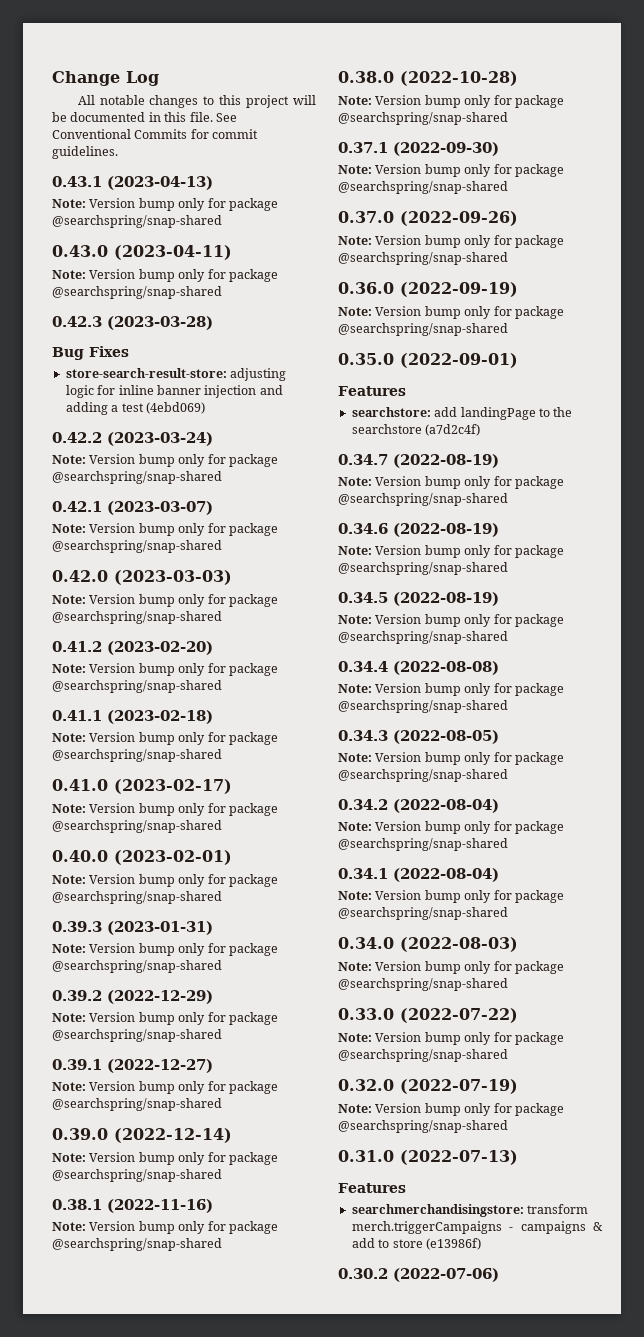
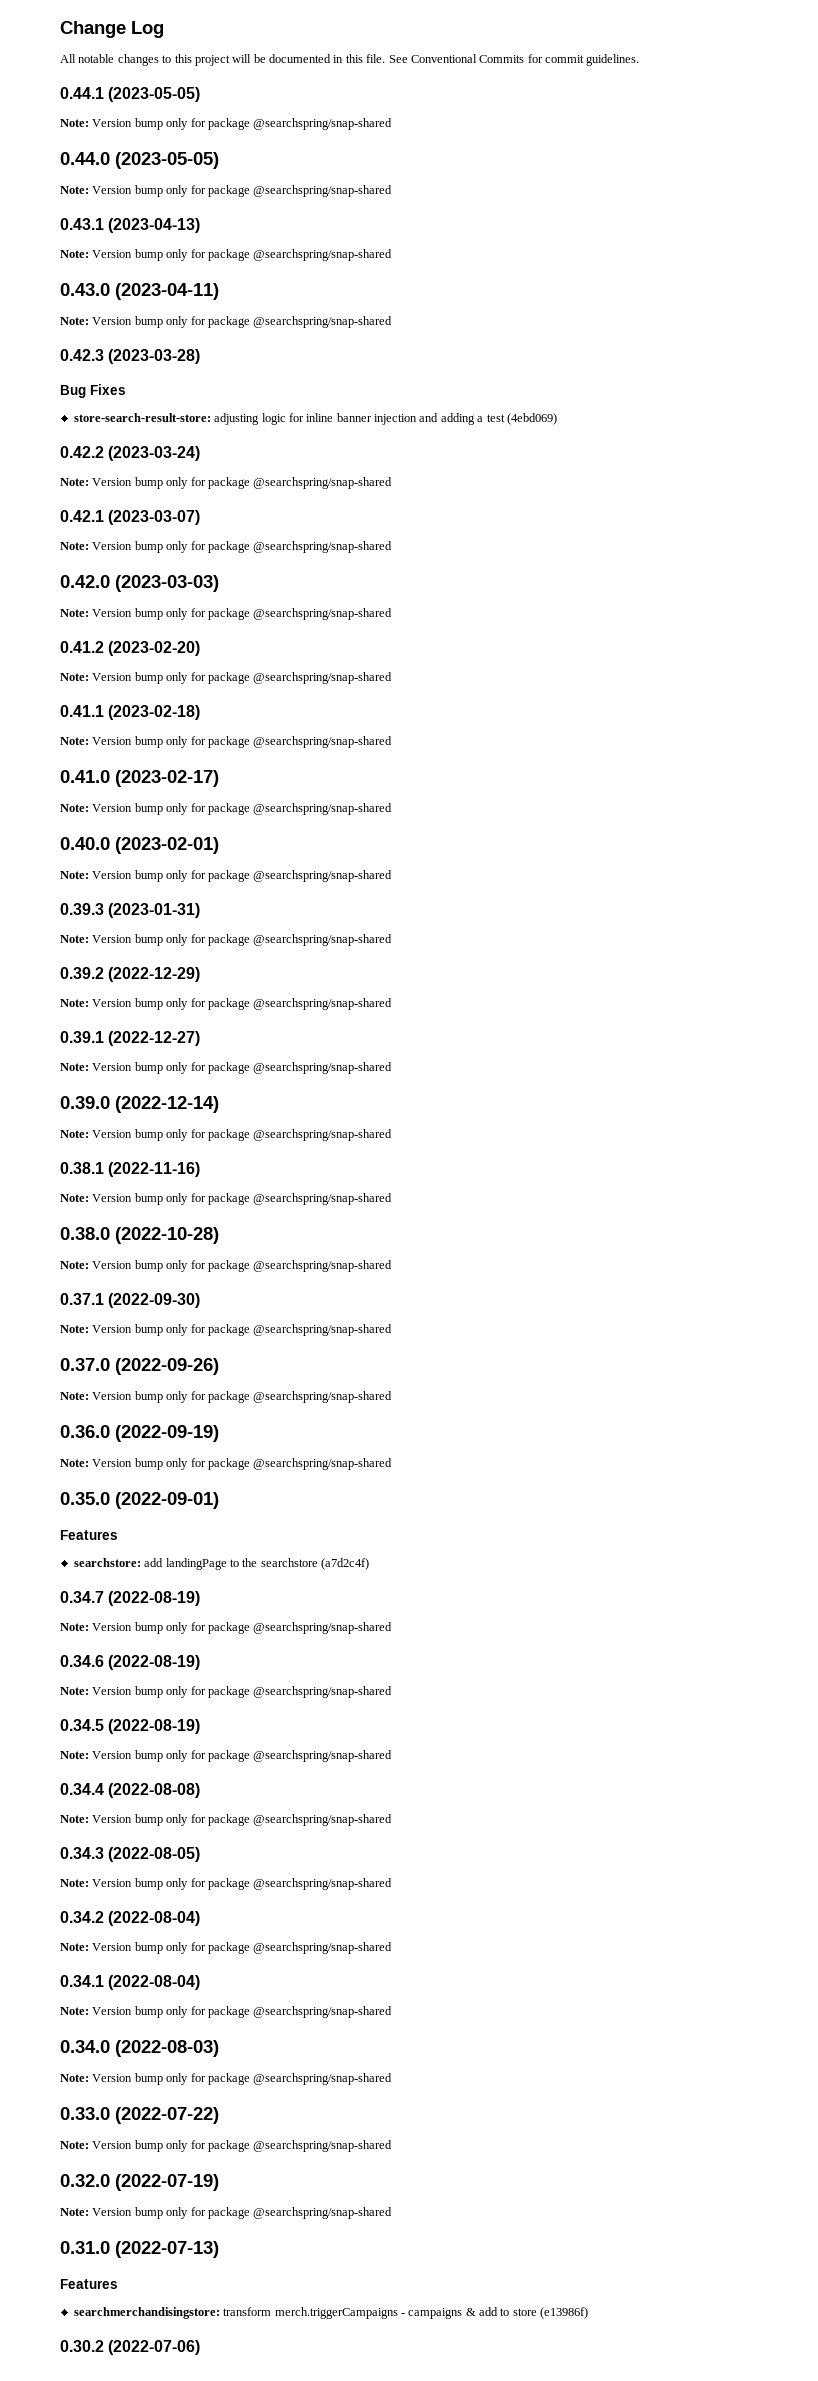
+ 0.44.1 (2023-05-05)
+ Note: Version bump only for package @searchspring/snap-shared
+ 0.44.0 (2023-05-05)
+ Note: Version bump only for package @searchspring/snap-shared

